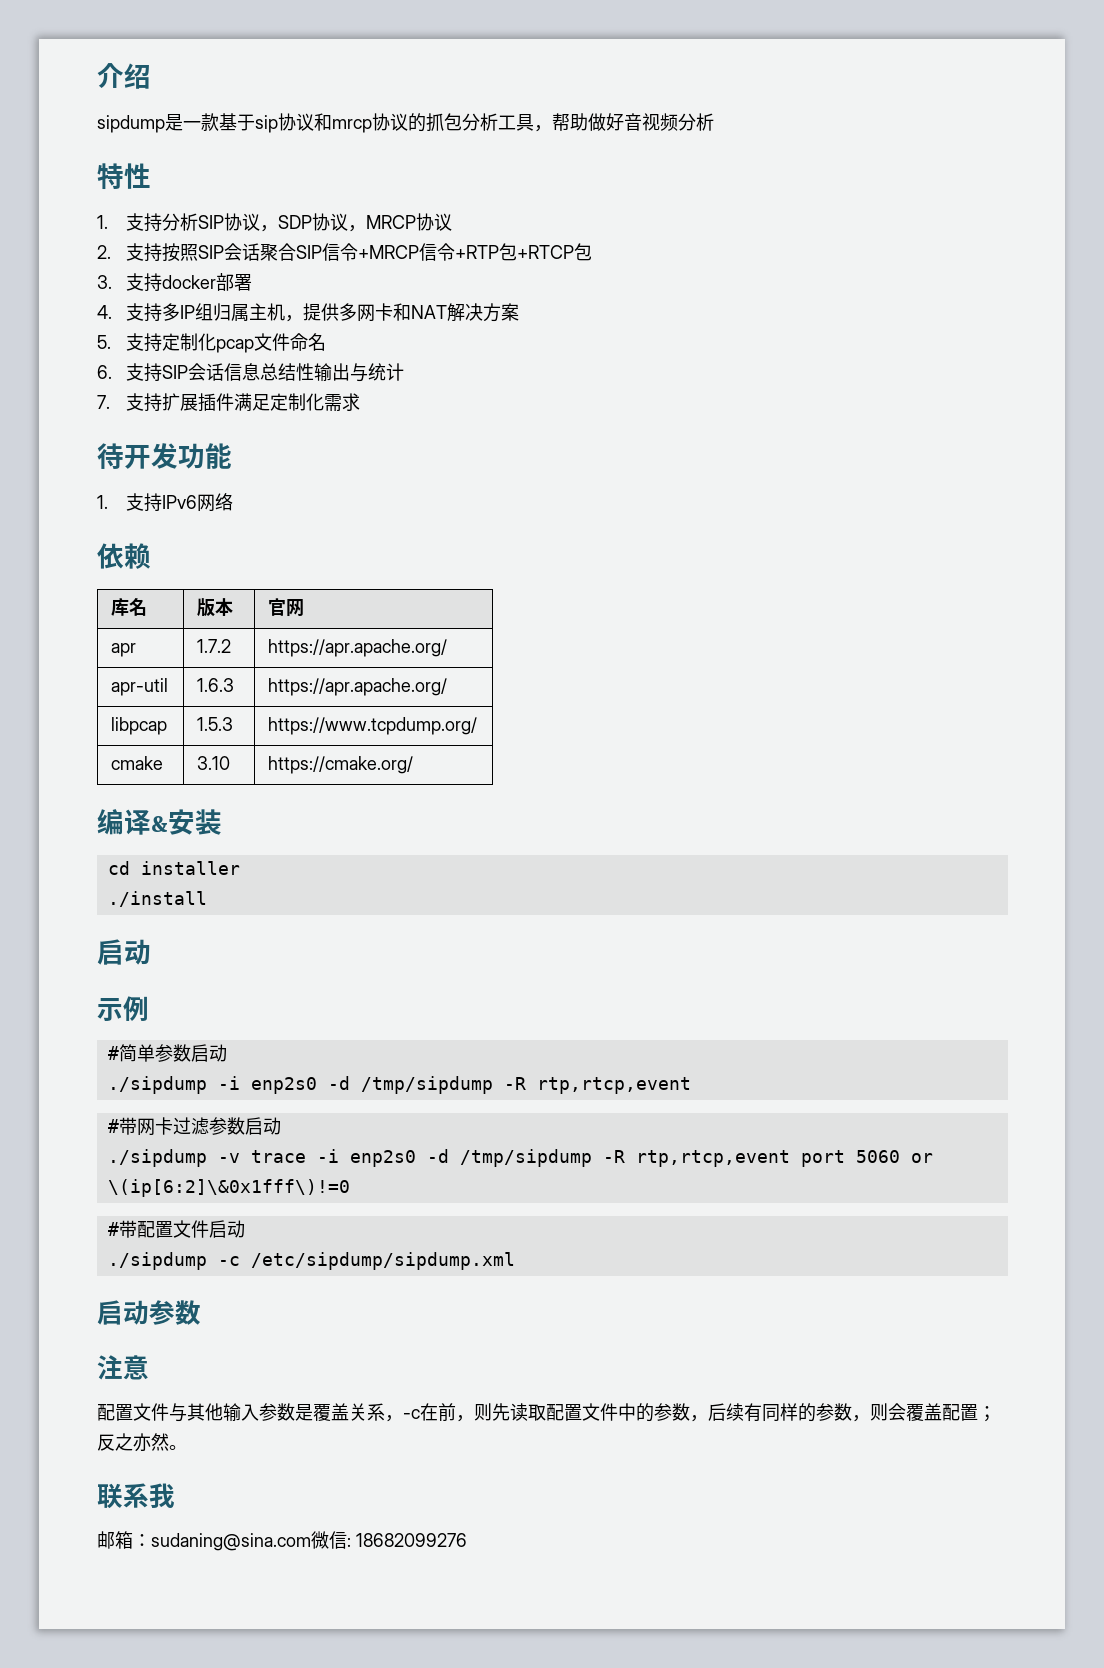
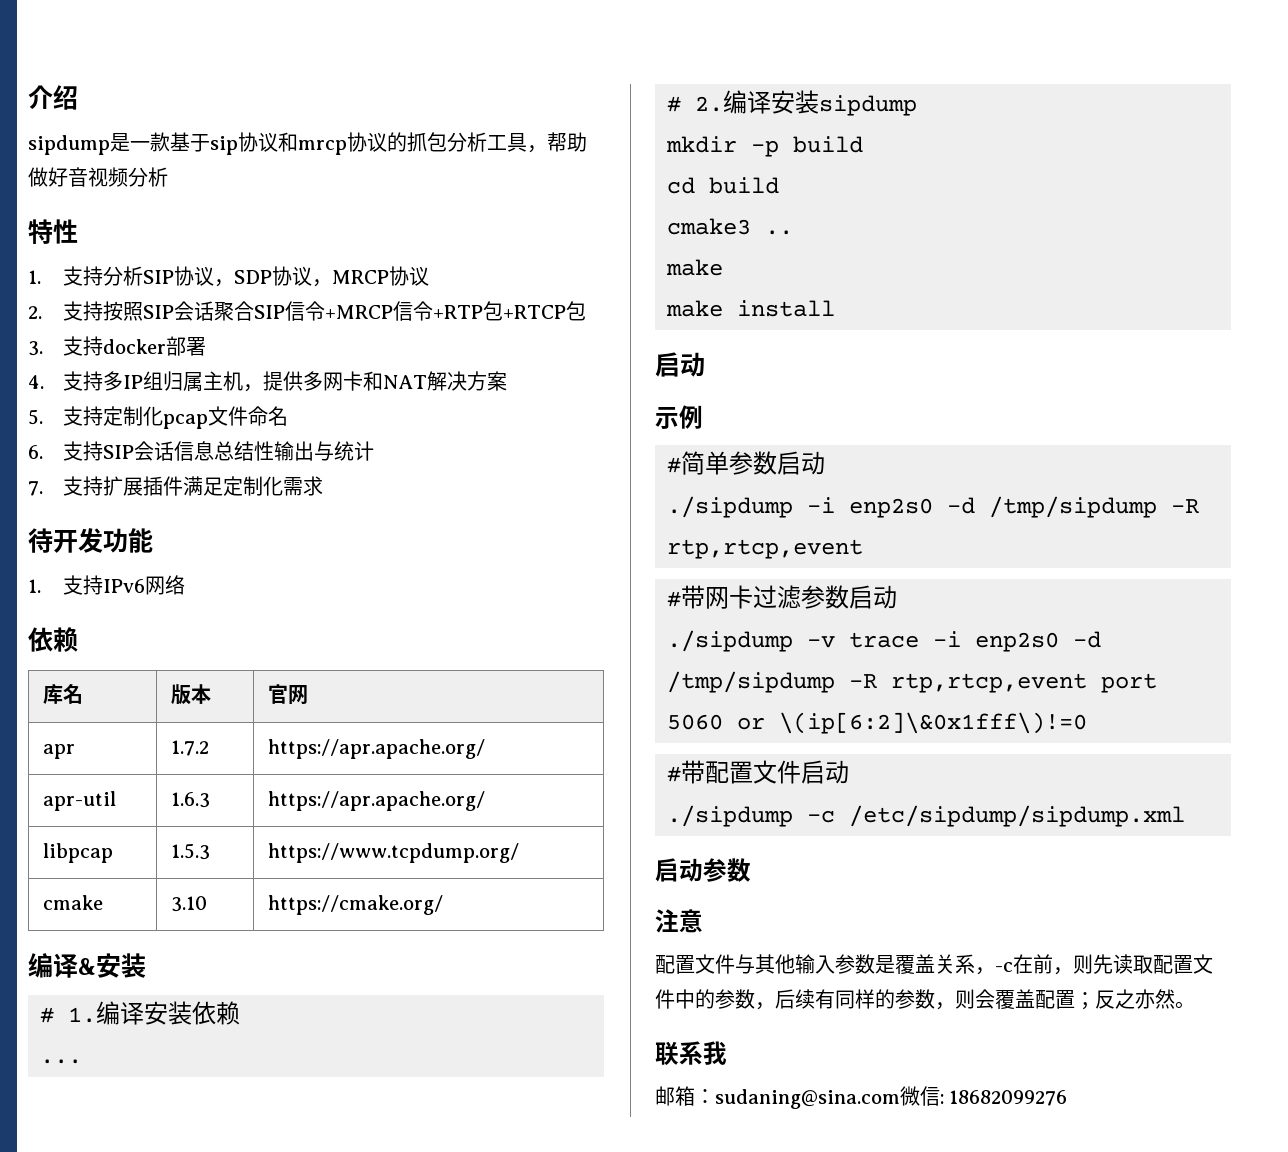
- cd installer
- ./install
+ # 1.编译安装依赖
+ ...
+ # 2.编译安装sipdump
+ mkdir -p build
+ cd build
+ cmake3 ..
+ make
+ make install

